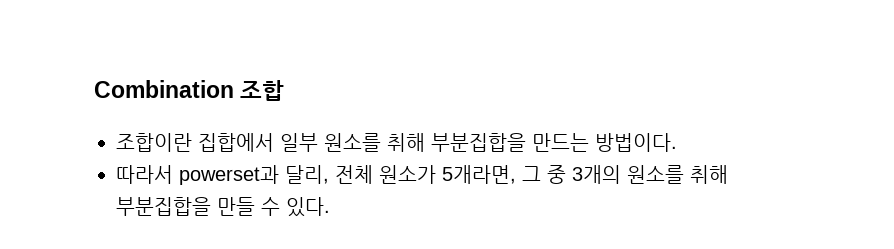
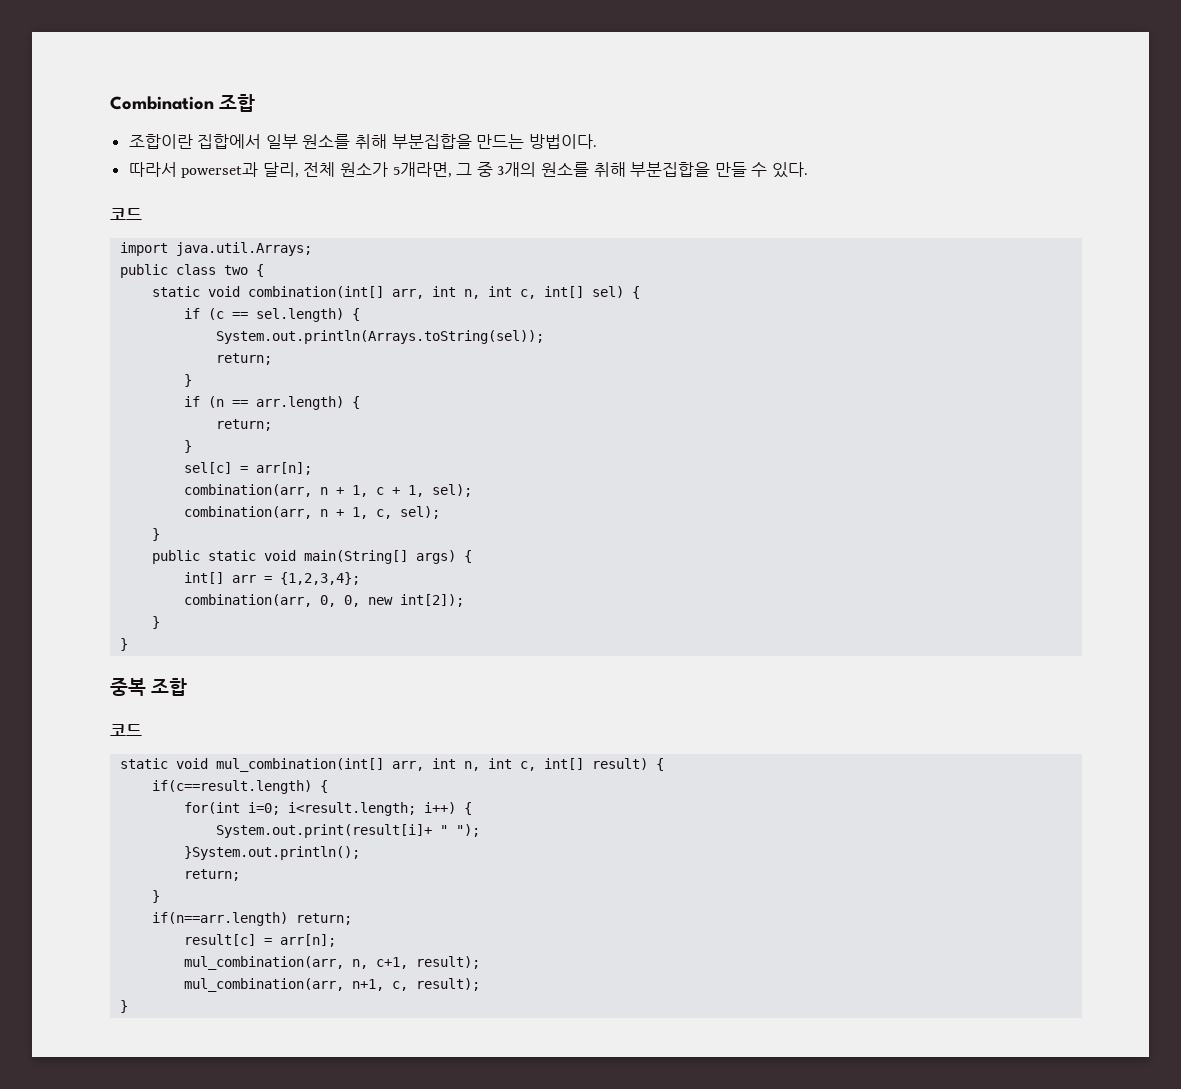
  따라서 powerset과 달리, 전체 원소가 5개라면, 그 중 3개의 원소를 취해 부분집합을 만들 수 있다.
+ 코드
+ import java.util.Arrays;
+ public class two {
+ static void combination(int[] arr, int n, int c, int[] sel) {
+ if (c == sel.length) {
+ System.out.println(Arrays.toString(sel));
+ return;
+ }
+ if (n == arr.length) {
+ return;
+ }
+ sel[c] = arr[n];
+ combination(arr, n + 1, c + 1, sel);
+ combination(arr, n + 1, c, sel);
+ }
+ public static void main(String[] args) {
+ int[] arr = {1,2,3,4};
+ combination(arr, 0, 0, new int[2]);
+ }
+ }
+ 중복 조합
+ 코드
+ static void mul_combination(int[] arr, int n, int c, int[] result) {
+ if(c==result.length) {
+ for(int i=0; i<result.length; i++) {
+ System.out.print(result[i]+ " ");
+ }System.out.println();
+ return;
+ }
+ if(n==arr.length) return;
+ result[c] = arr[n];
+ mul_combination(arr, n, c+1, result);
+ mul_combination(arr, n+1, c, result);
+ }

